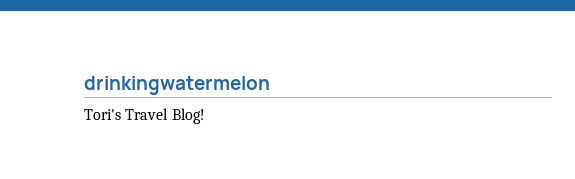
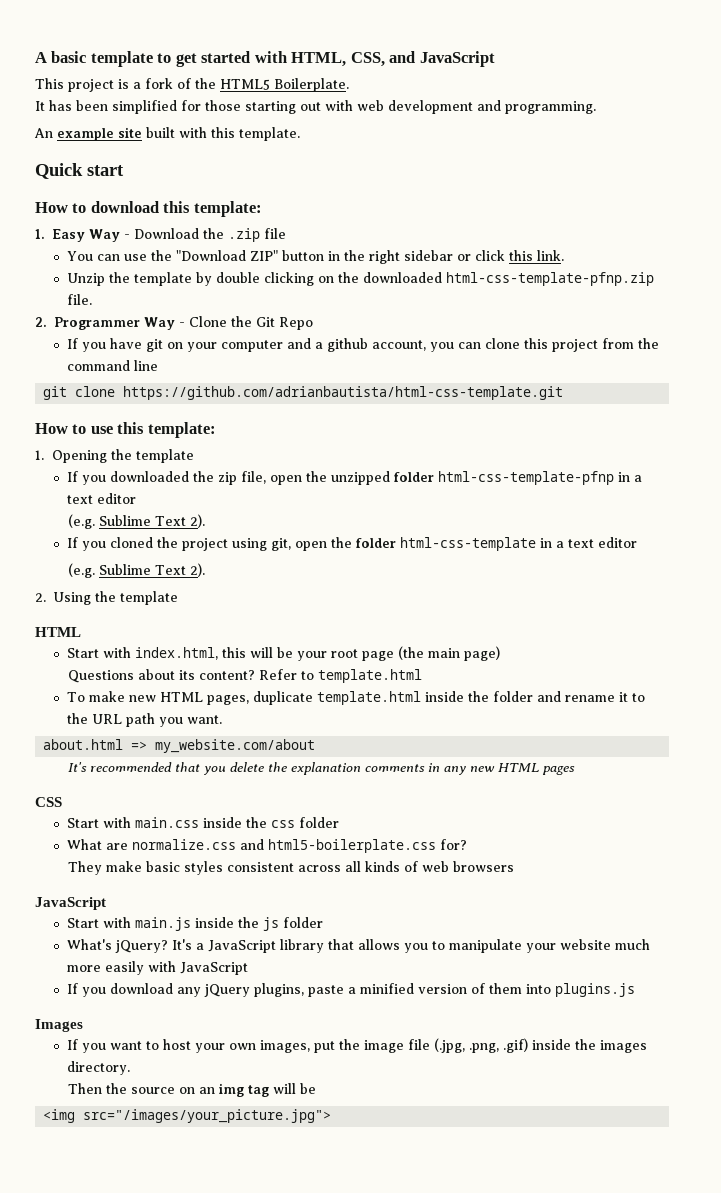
- drinkingwatermelon
- Tori's Travel Blog!
+ A basic template to get started with HTML, CSS, and JavaScript
+ This project is a fork of the HTML5 Boilerplate.
+ It has been simplified for those starting out with web development and programming.
+ An example site built with this template.
+ Quick start
+ How to download this template:
+ 1. Easy Way - Download the .zip file
+ You can use the "Download ZIP" button in the right sidebar or click this link.
+ Unzip the template by double clicking on the downloaded html-css-template-pfnp.zip file.
+ 2. Programmer Way - Clone the Git Repo
+ If you have git on your computer and a github account, you can clone this project from the command line
+ git clone https://github.com/adrianbautista/html-css-template.git
+ How to use this template:
+ 1. Opening the template
+ If you downloaded the zip file, open the unzipped folder html-css-template-pfnp in a text editor
+ (e.g. Sublime Text 2).
+ If you cloned the project using git, open the folder html-css-template in a text editor
+ (e.g. Sublime Text 2).
+ 2. Using the template
+ HTML
+ Start with index.html, this will be your root page (the main page)
+ Questions about its content? Refer to template.html
+ To make new HTML pages, duplicate template.html inside the folder and rename it to the URL path you want.
+ about.html => my_website.com/about
+ It's recommended that you delete the explanation comments in any new HTML pages
+ CSS
+ Start with main.css inside the css folder
+ What are normalize.css and html5-boilerplate.css for?
+ They make basic styles consistent across all kinds of web browsers
+ JavaScript
+ Start with main.js inside the js folder
+ What's jQuery? It's a JavaScript library that allows you to manipulate your website much more easily with JavaScript
+ If you download any jQuery plugins, paste a minified version of them into plugins.js
+ Images
+ If you want to host your own images, put the image file (.jpg, .png, .gif) inside the images directory.
+ Then the source on an img tag will be
+ <img src="/images/your_picture.jpg">

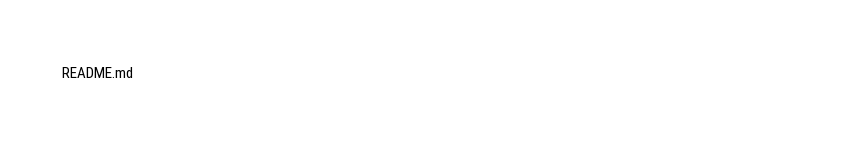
- A basic template to get started with HTML, CSS, and JavaScript
- This project is a fork of the HTML5 Boilerplate.
- It has been simplified for those starting out with web development and programming.
- An example site built with this template.
- Quick start
- How to download this template:
- 1. Easy Way - Download the .zip file
- You can use the "Download ZIP" button in the right sidebar or click this link.
- Unzip the template by double clicking on the downloaded html-css-template-pfnp.zip file.
- 2. Programmer Way - Clone the Git Repo
- If you have git on your computer and a github account, you can clone this project from the command line
- git clone https://github.com/adrianbautista/html-css-template.git
- How to use this template:
- 1. Opening the template
- If you downloaded the zip file, open the unzipped folder html-css-template-pfnp in a text editor
- (e.g. Sublime Text 2).
- If you cloned the project using git, open the folder html-css-template in a text editor
- (e.g. Sublime Text 2).
- 2. Using the template
- HTML
- Start with index.html, this will be your root page (the main page)
- Questions about its content? Refer to template.html
- To make new HTML pages, duplicate template.html inside the folder and rename it to the URL path you want.
- about.html => my_website.com/about
- It's recommended that you delete the explanation comments in any new HTML pages
- CSS
- Start with main.css inside the css folder
- What are normalize.css and html5-boilerplate.css for?
- They make basic styles consistent across all kinds of web browsers
- JavaScript
- Start with main.js inside the js folder
- What's jQuery? It's a JavaScript library that allows you to manipulate your website much more easily with JavaScript
- If you download any jQuery plugins, paste a minified version of them into plugins.js
- Images
- If you want to host your own images, put the image file (.jpg, .png, .gif) inside the images directory.
- Then the source on an img tag will be
- <img src="/images/your_picture.jpg">
+ README.md

